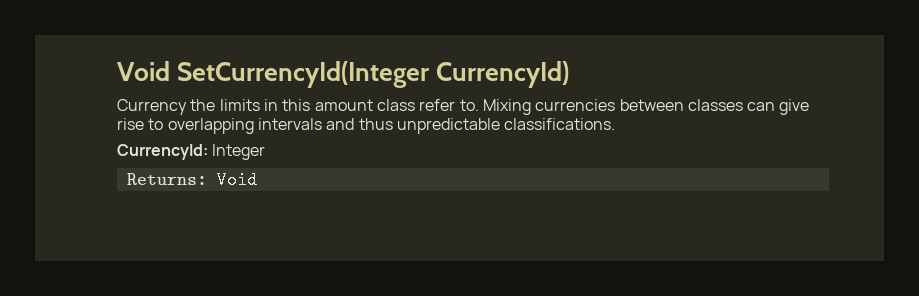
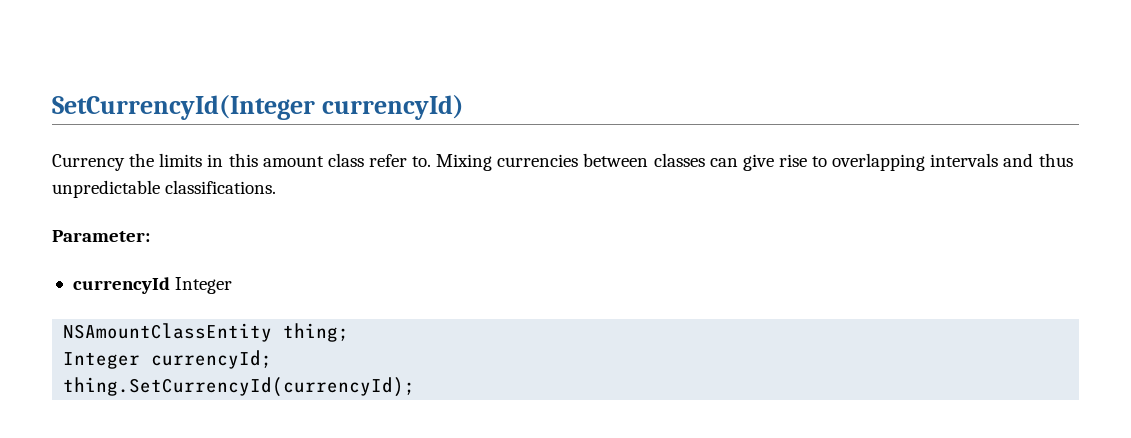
- Void SetCurrencyId(Integer CurrencyId)
+ SetCurrencyId(Integer currencyId)
- CurrencyId: Integer
+ Parameter:
+ currencyId Integer
- Returns: Void
+ NSAmountClassEntity thing;
+ Integer currencyId;
+ thing.SetCurrencyId(currencyId);

